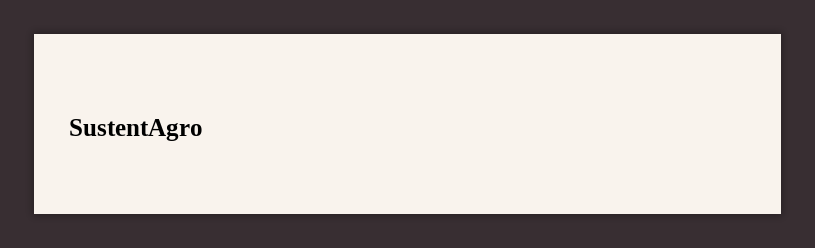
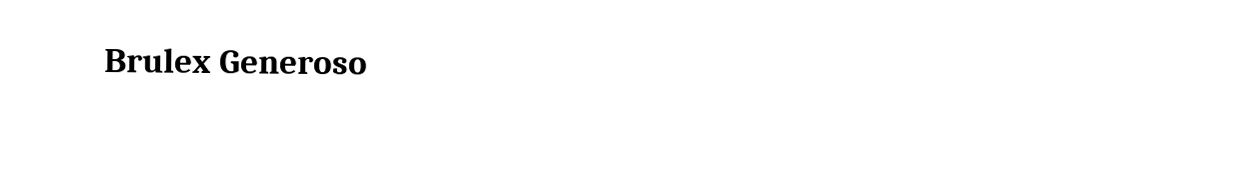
- SustentAgro
+ Brulex Generoso

